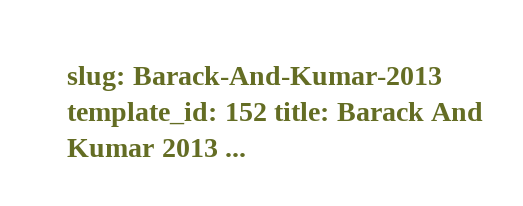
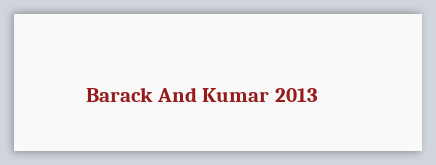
- slug: Barack-And-Kumar-2013 template_id: 152 title: Barack And Kumar 2013 ...
+ Barack And Kumar 2013

